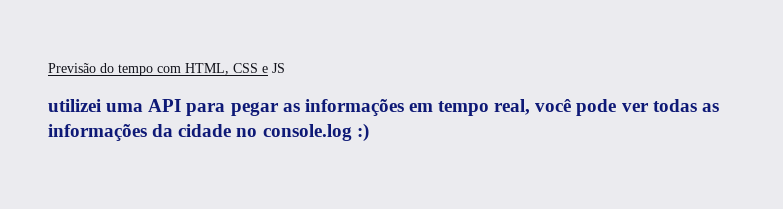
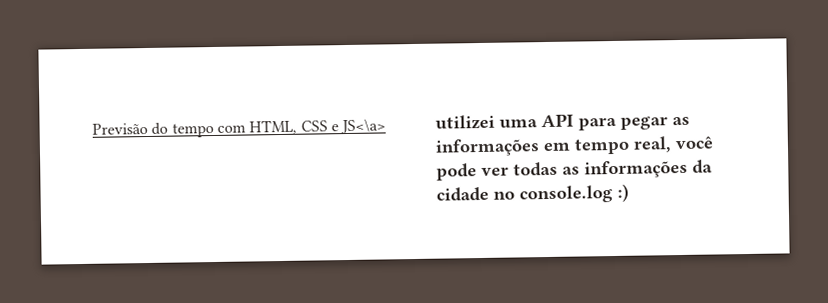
- Previsão do tempo com HTML, CSS e JS
+ Previsão do tempo com HTML, CSS e JS<\a>

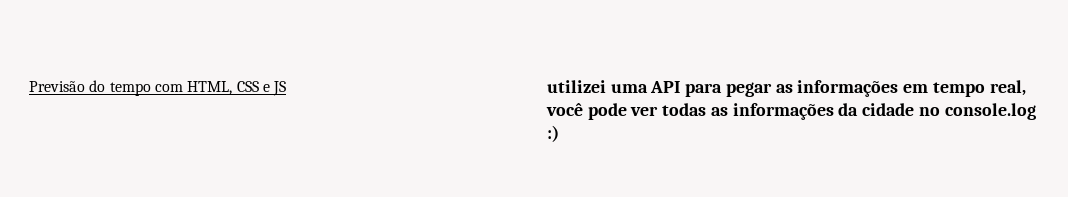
- Previsão do tempo com HTML, CSS e JS<\a>
+ Previsão do tempo com HTML, CSS e JS

